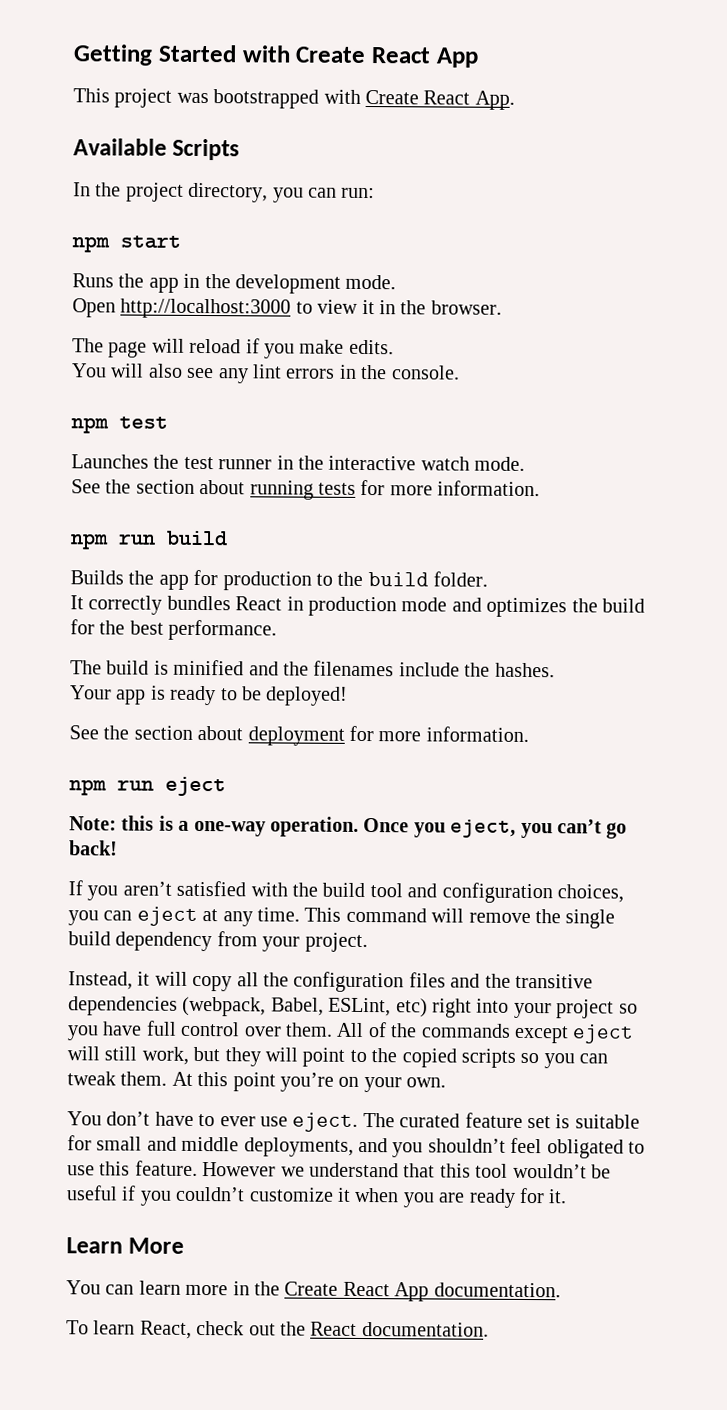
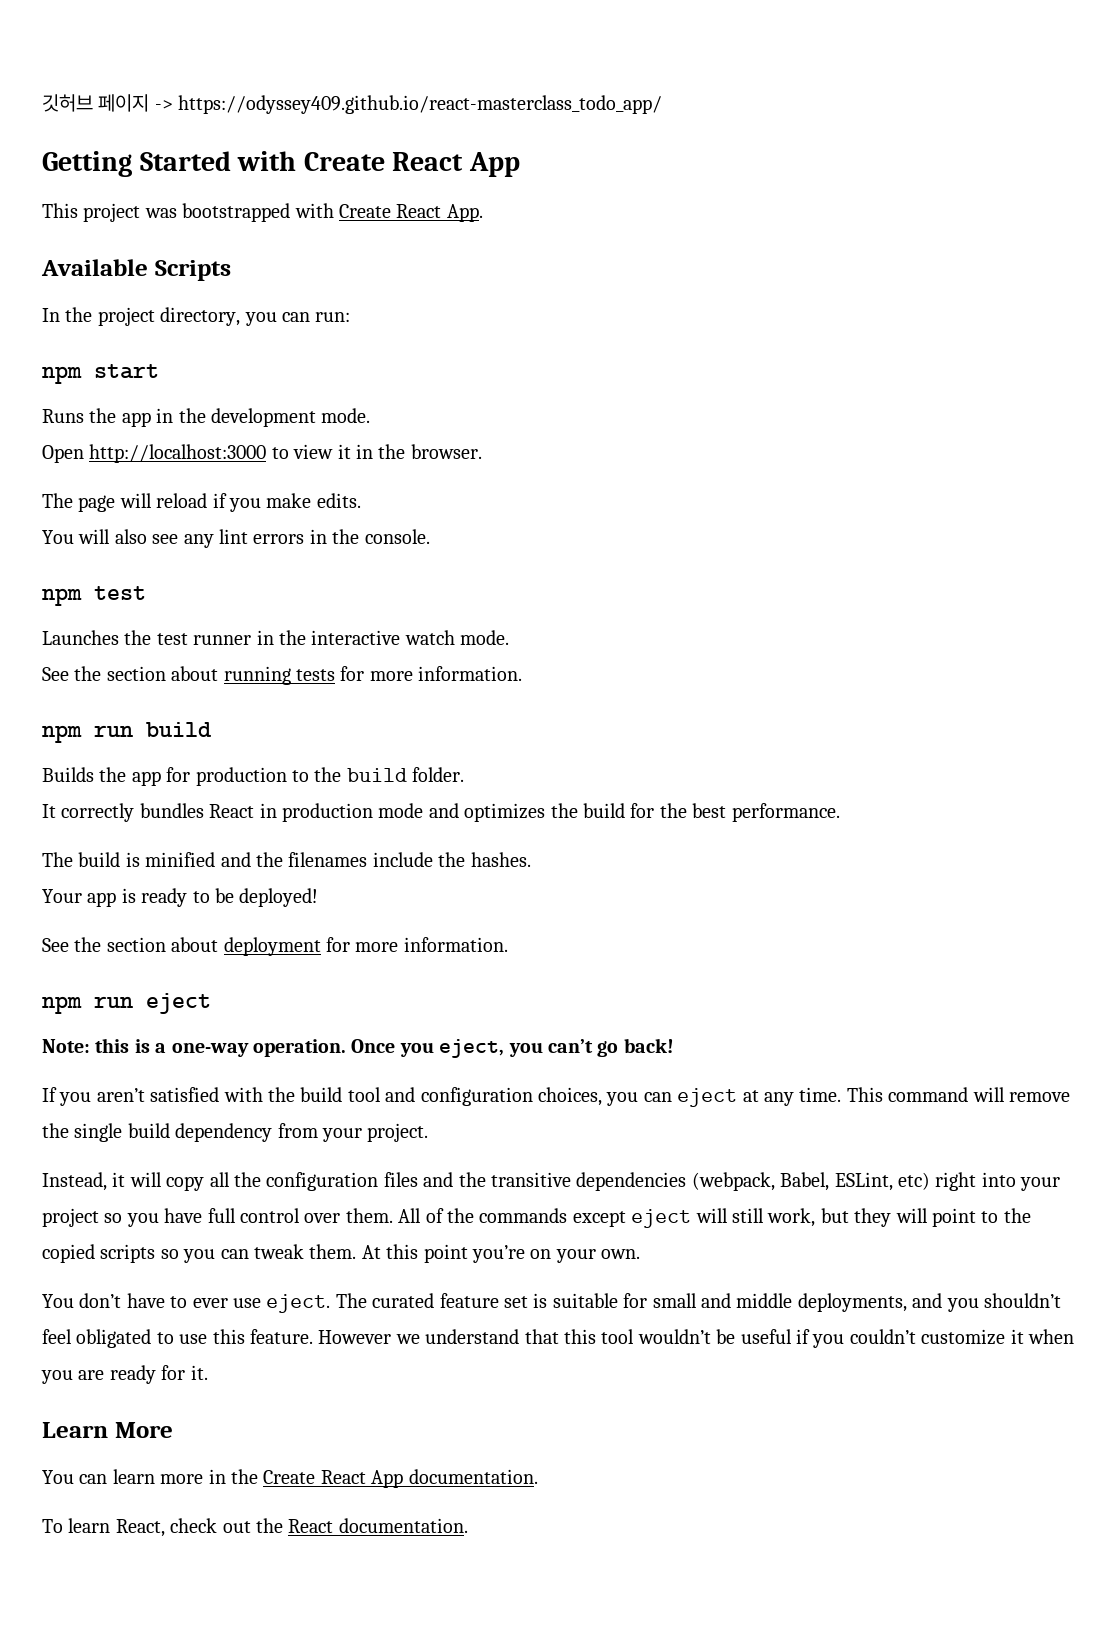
+ 깃허브 페이지 -> https://odyssey409.github.io/react-masterclass_todo_app/

